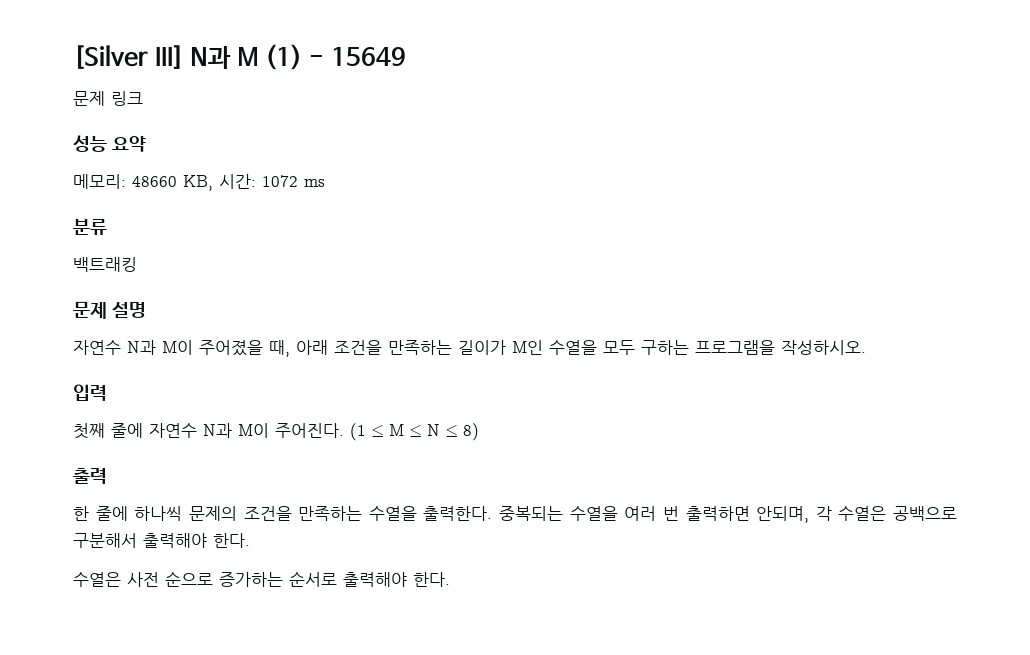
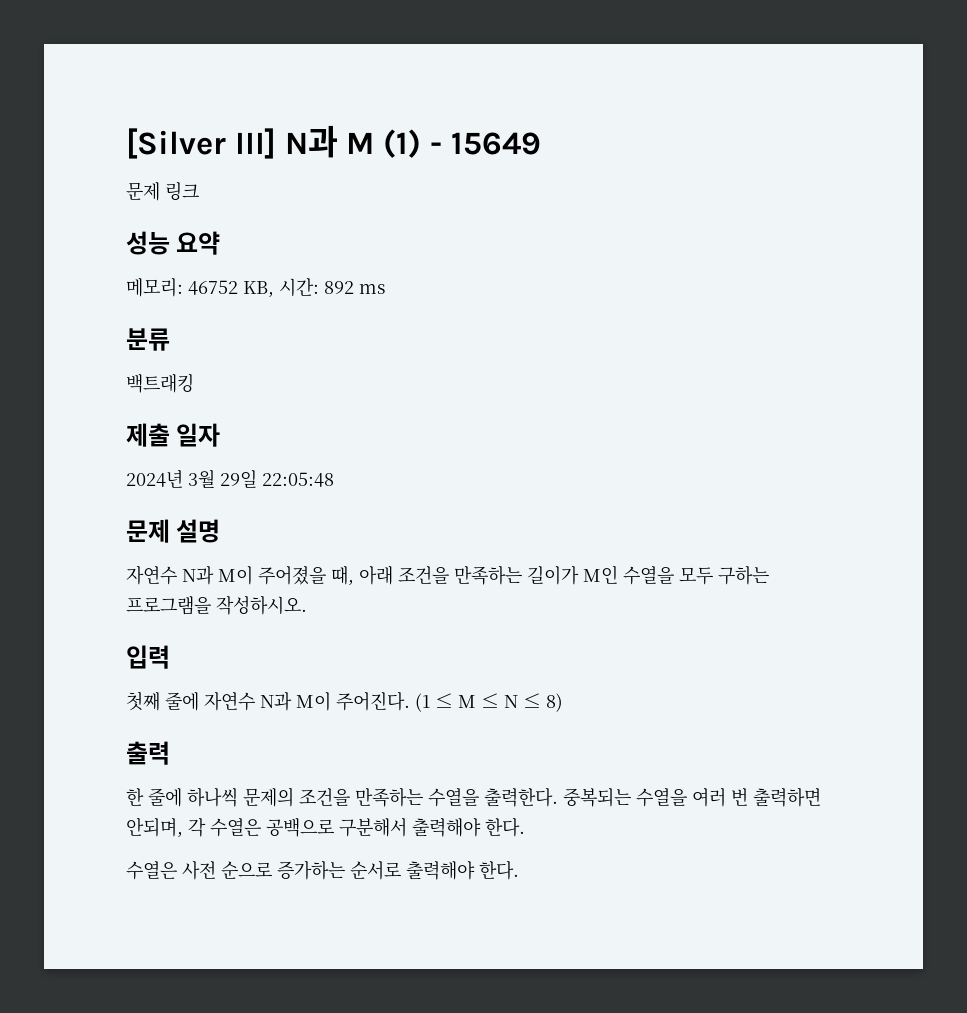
- 메모리: 48660 KB, 시간: 1072 ms
+ 메모리: 46752 KB, 시간: 892 ms
+ 제출 일자
+ 2024년 3월 29일 22:05:48

